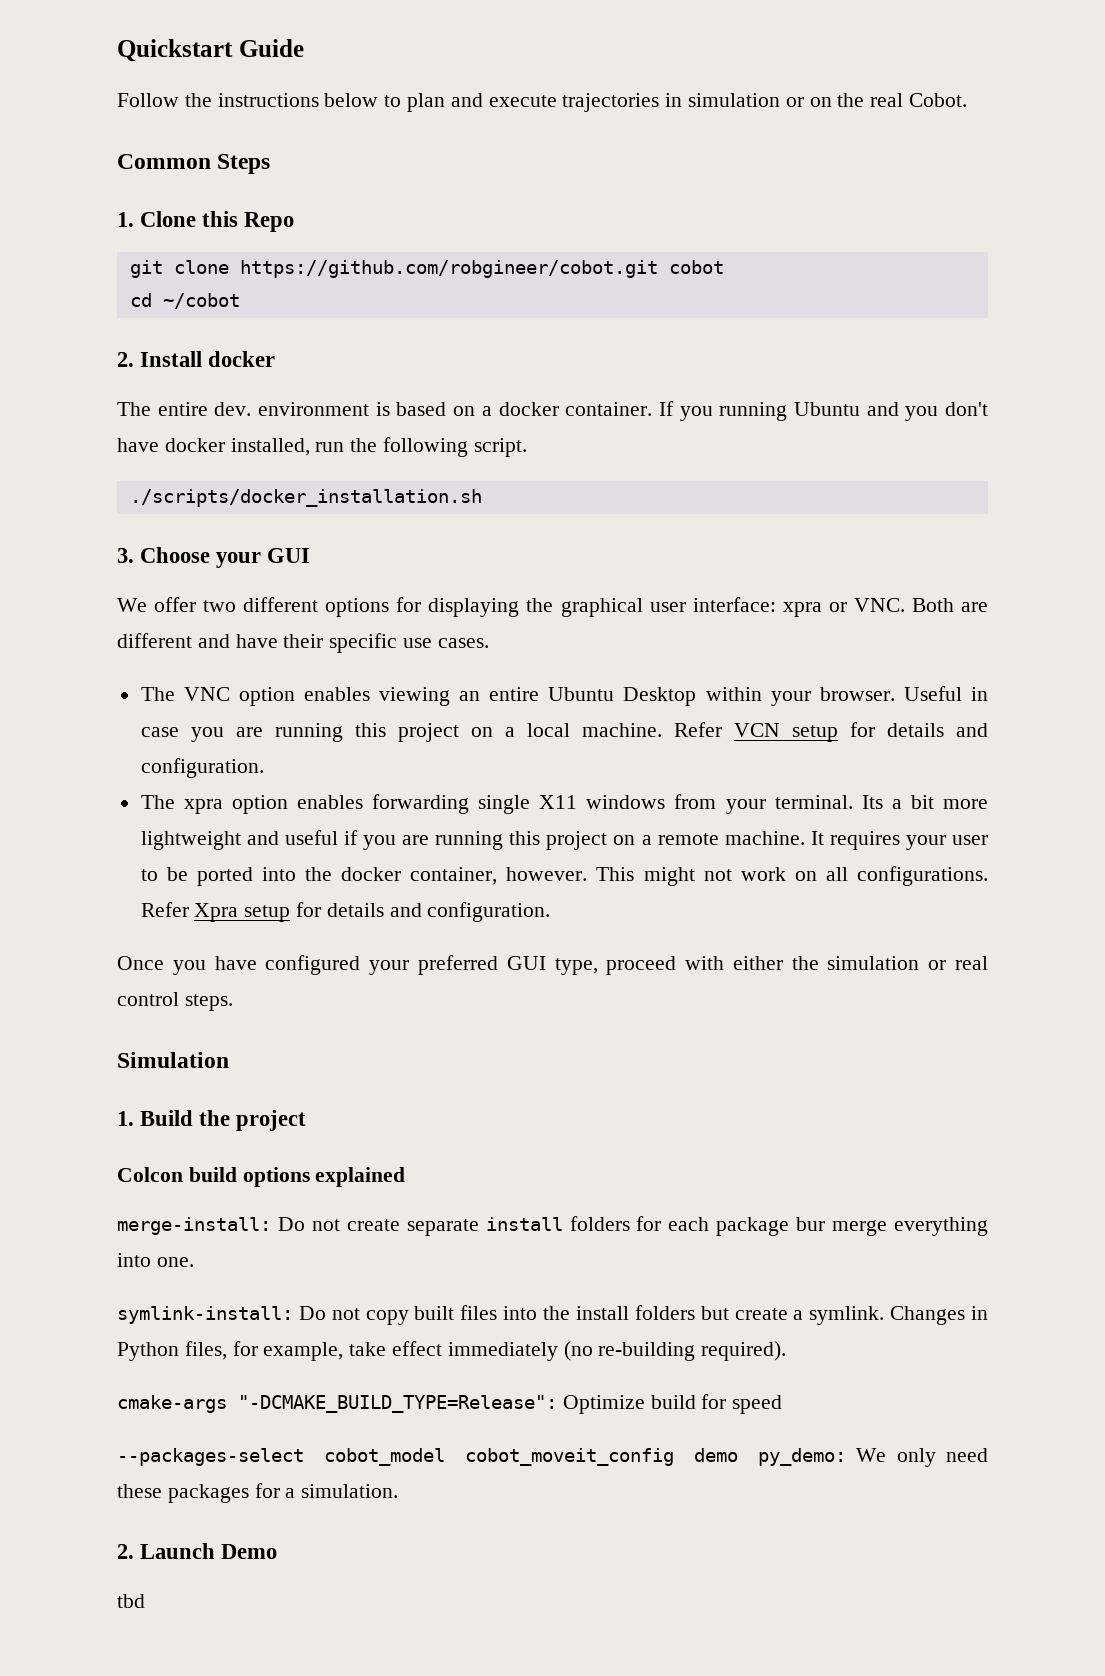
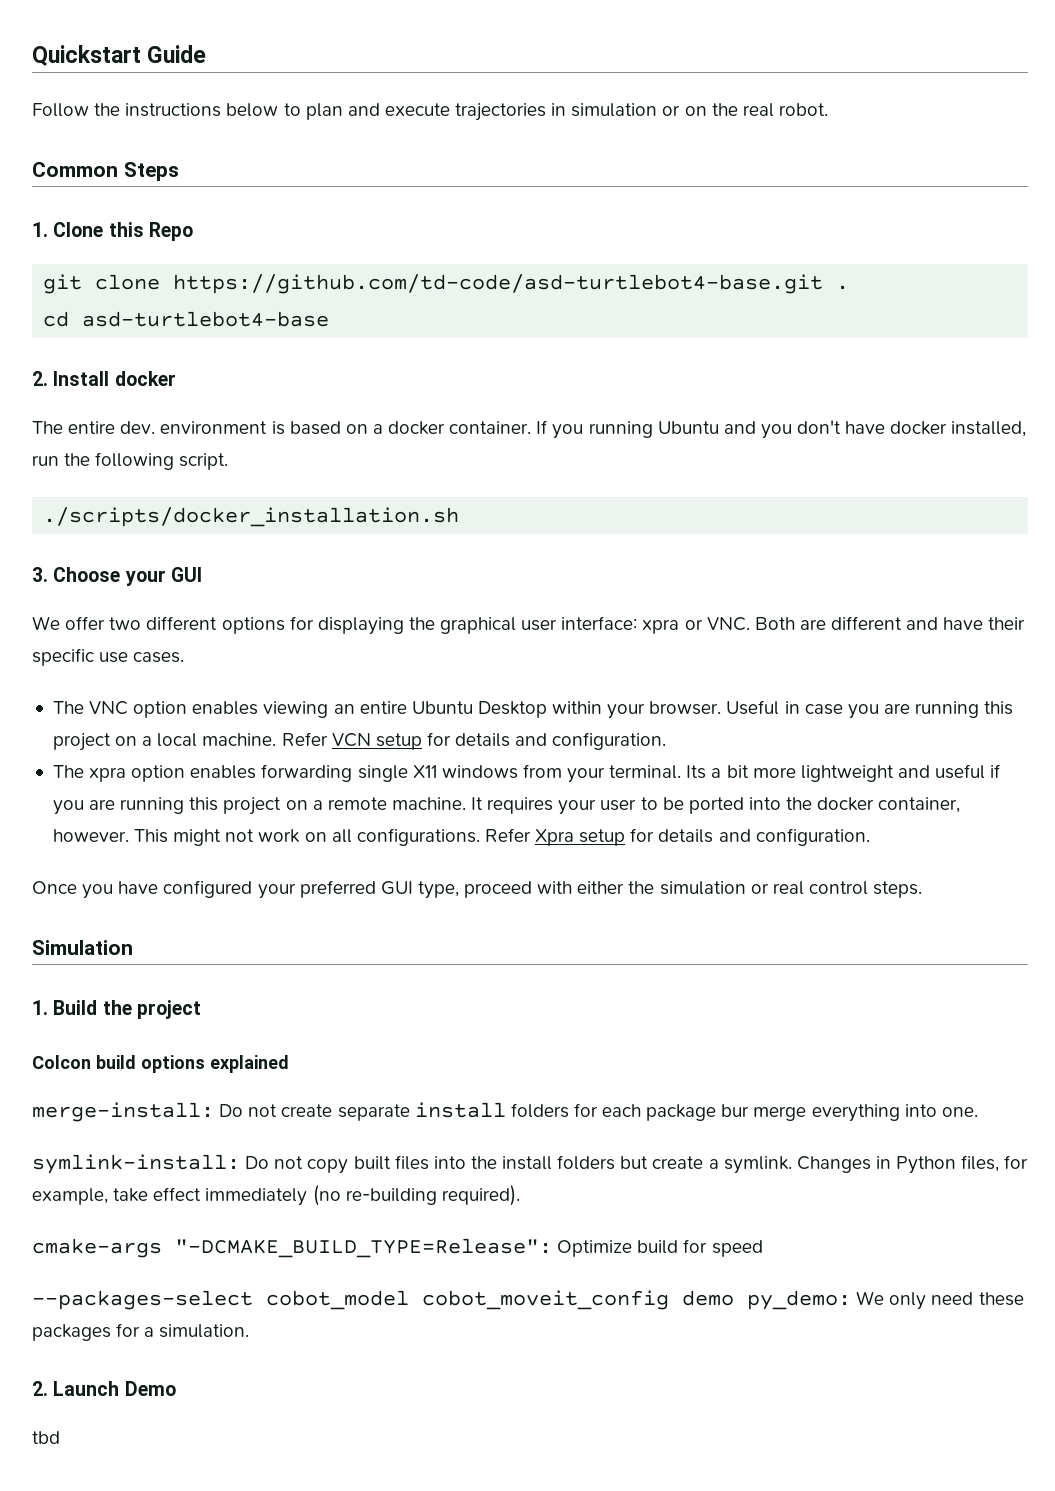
- Follow the instructions below to plan and execute trajectories in simulation or on the real Cobot.
+ Follow the instructions below to plan and execute trajectories in simulation or on the real robot.
- git clone https://github.com/robgineer/cobot.git cobot
+ git clone https://github.com/td-code/asd-turtlebot4-base.git .
- cd ~/cobot
+ cd asd-turtlebot4-base

